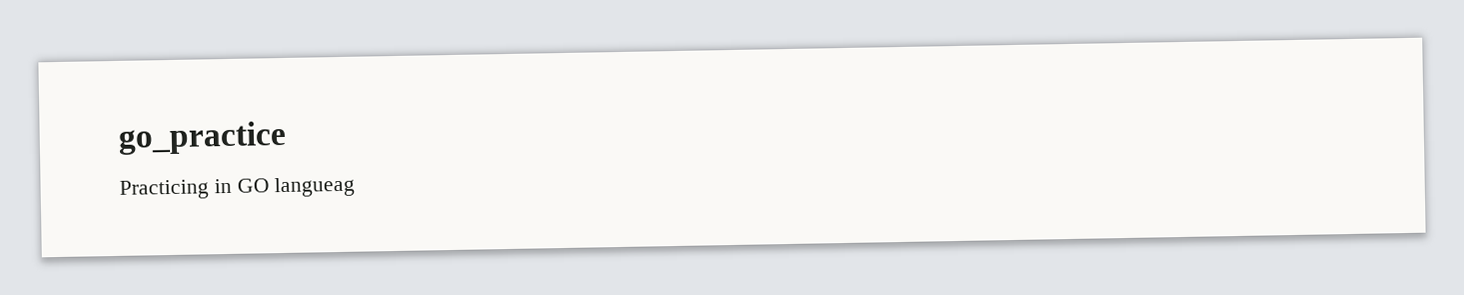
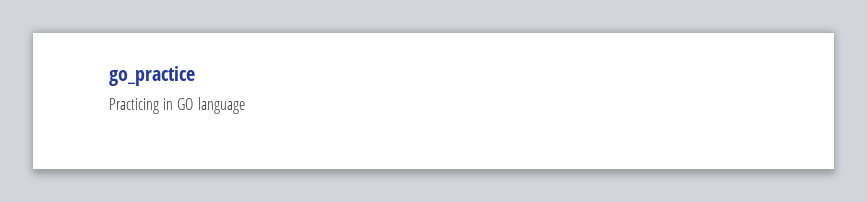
- Practicing in GO langueag
+ Practicing in GO language

